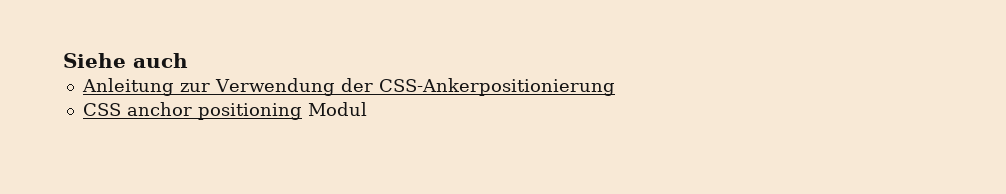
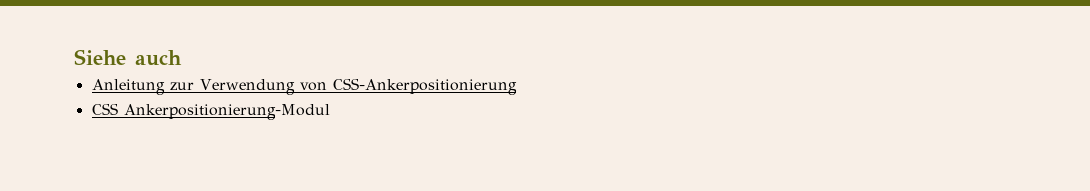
- Anleitung zur Verwendung der CSS-Ankerpositionierung
+ Anleitung zur Verwendung von CSS-Ankerpositionierung
- CSS anchor positioning Modul
+ CSS Ankerpositionierung-Modul

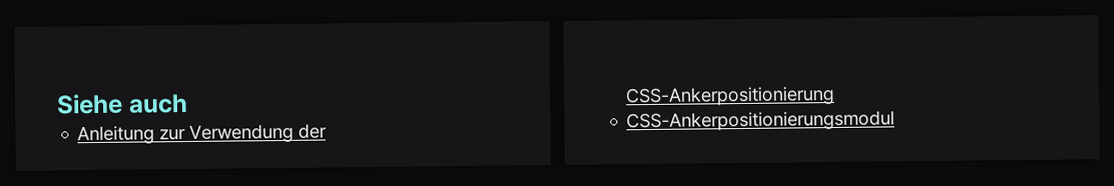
- Anleitung zur Verwendung von CSS-Ankerpositionierung
+ Anleitung zur Verwendung der CSS-Ankerpositionierung
- CSS Ankerpositionierung-Modul
+ CSS-Ankerpositionierungsmodul

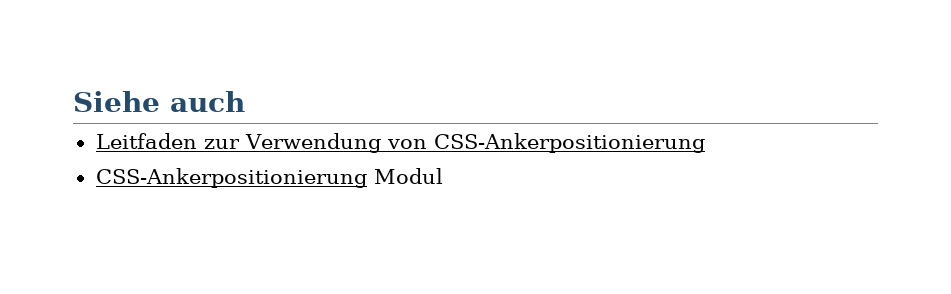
- Anleitung zur Verwendung der CSS-Ankerpositionierung
+ Leitfaden zur Verwendung von CSS-Ankerpositionierung
- CSS-Ankerpositionierungsmodul
+ CSS-Ankerpositionierung Modul

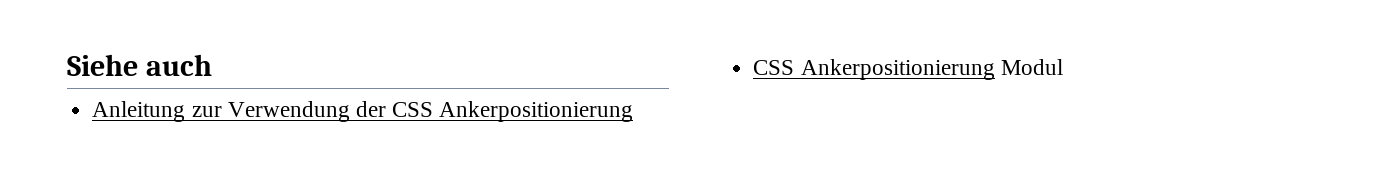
- Leitfaden zur Verwendung von CSS-Ankerpositionierung
- CSS-Ankerpositionierung Modul
+ Anleitung zur Verwendung der CSS Ankerpositionierung
+ CSS Ankerpositionierung Modul

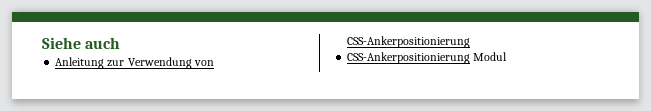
- Anleitung zur Verwendung der CSS Ankerpositionierung
- CSS Ankerpositionierung Modul
+ Anleitung zur Verwendung von CSS-Ankerpositionierung
+ CSS-Ankerpositionierung Modul

